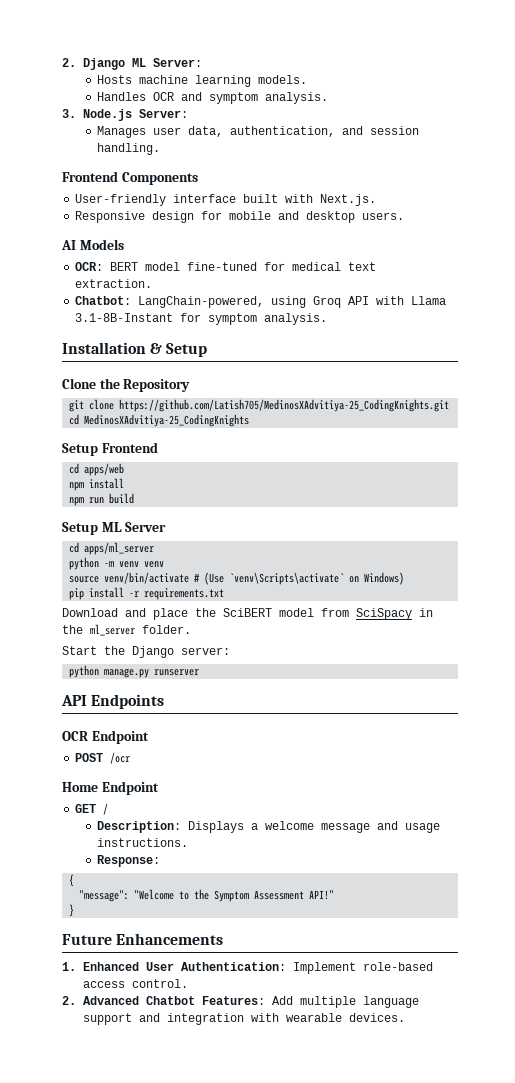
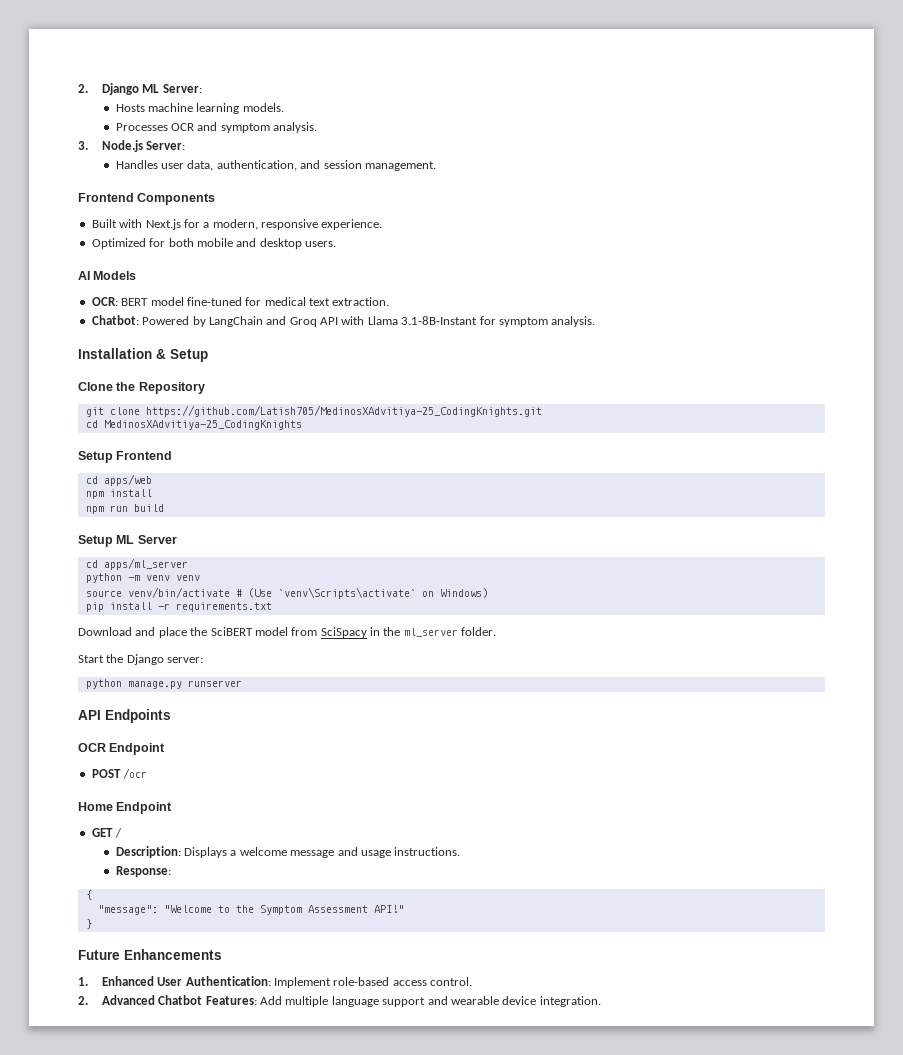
- Handles OCR and symptom analysis.
+ Processes OCR and symptom analysis.
- Manages user data, authentication, and session handling.
+ Handles user data, authentication, and session management.
- User-friendly interface built with Next.js.
- Responsive design for mobile and desktop users.
+ Built with Next.js for a modern, responsive experience.
+ Optimized for both mobile and desktop users.
- Chatbot: LangChain-powered, using Groq API with Llama 3.1-8B-Instant for symptom analysis.
+ Chatbot: Powered by LangChain and Groq API with Llama 3.1-8B-Instant for symptom analysis.
- 2. Advanced Chatbot Features: Add multiple language support and integration with wearable devices.
+ 2. Advanced Chatbot Features: Add multiple language support and wearable device integration.

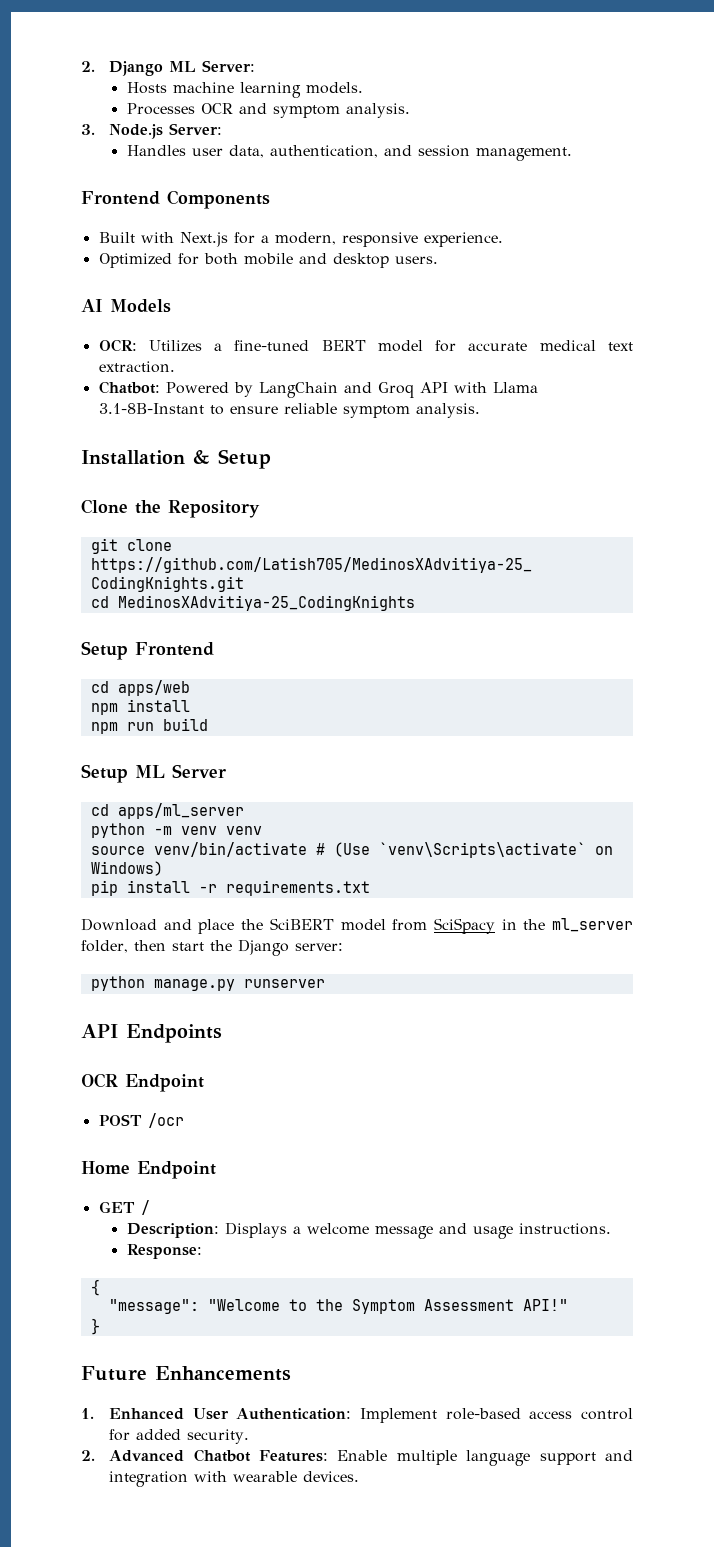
- OCR: BERT model fine-tuned for medical text extraction.
+ OCR: Utilizes a fine-tuned BERT model for accurate medical text extraction.
- Chatbot: Powered by LangChain and Groq API with Llama 3.1-8B-Instant for symptom analysis.
+ Chatbot: Powered by LangChain and Groq API with Llama 3.1-8B-Instant to ensure reliable symptom analysis.
- Download and place the SciBERT model from SciSpacy in the ml_server folder.
- Start the Django server:
+ Download and place the SciBERT model from SciSpacy in the ml_server folder, then start the Django server:
- 1. Enhanced User Authentication: Implement role-based access control.
+ 1. Enhanced User Authentication: Implement role-based access control for added security.
- 2. Advanced Chatbot Features: Add multiple language support and wearable device integration.
+ 2. Advanced Chatbot Features: Enable multiple language support and integration with wearable devices.

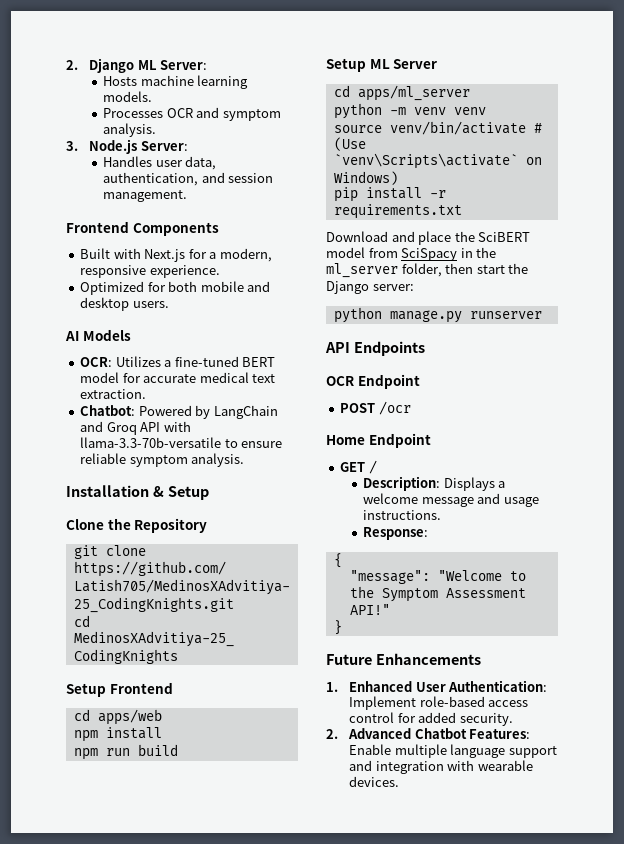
- Chatbot: Powered by LangChain and Groq API with Llama 3.1-8B-Instant to ensure reliable symptom analysis.
+ Chatbot: Powered by LangChain and Groq API with llama-3.3-70b-versatile to ensure reliable symptom analysis.

